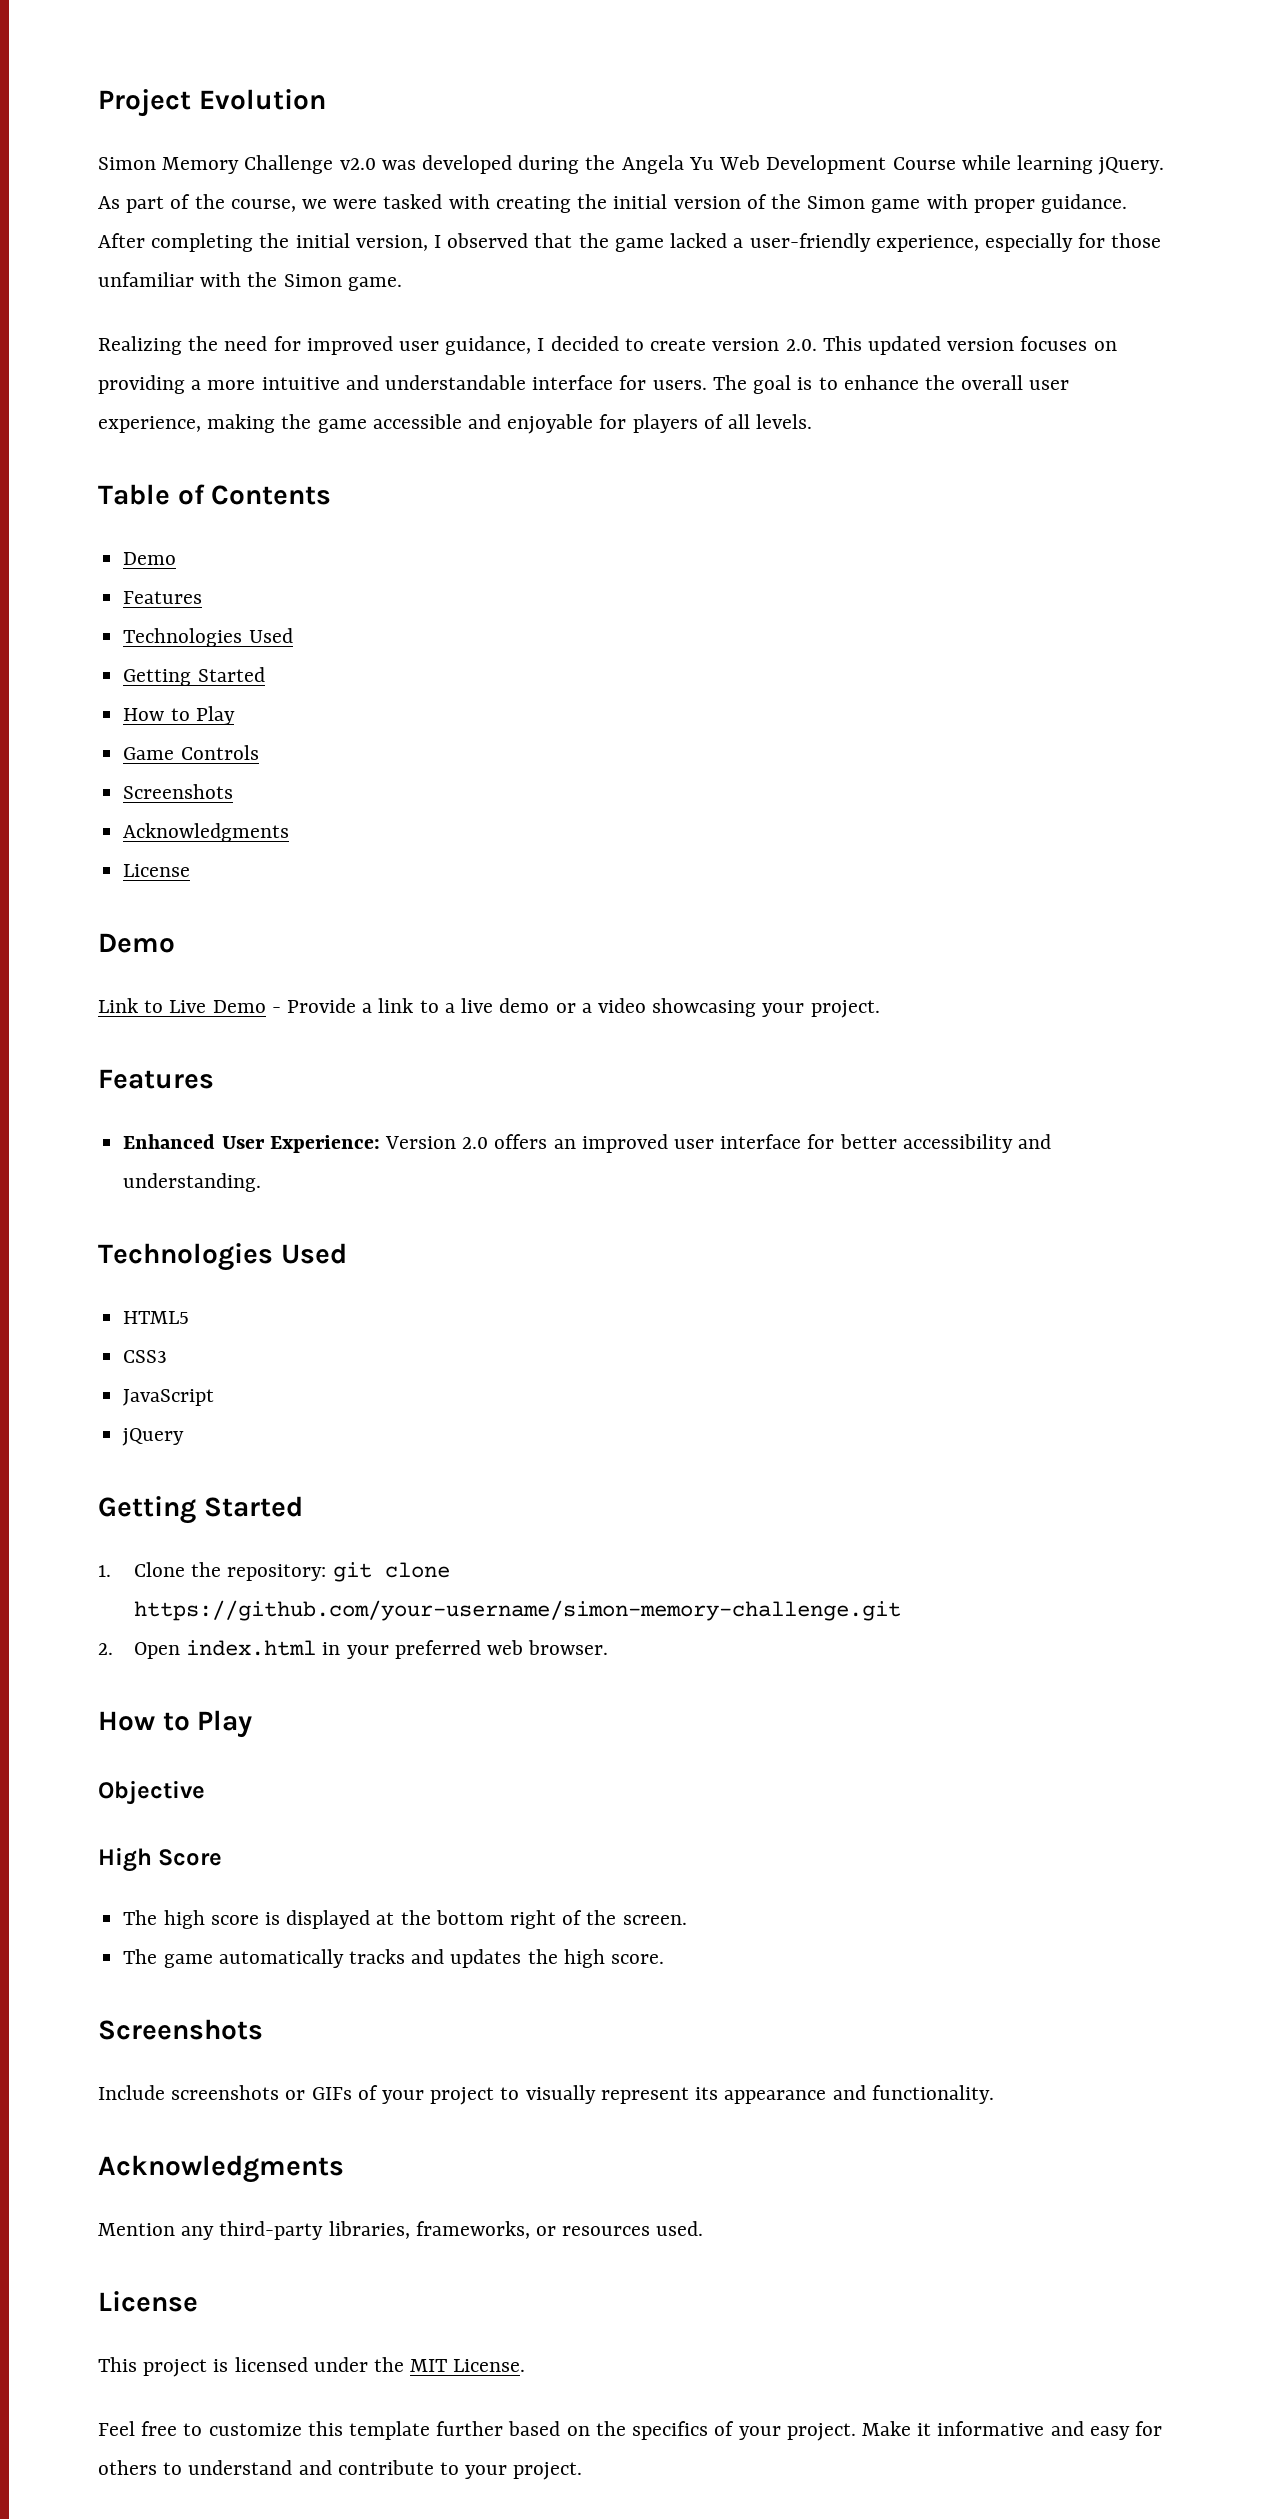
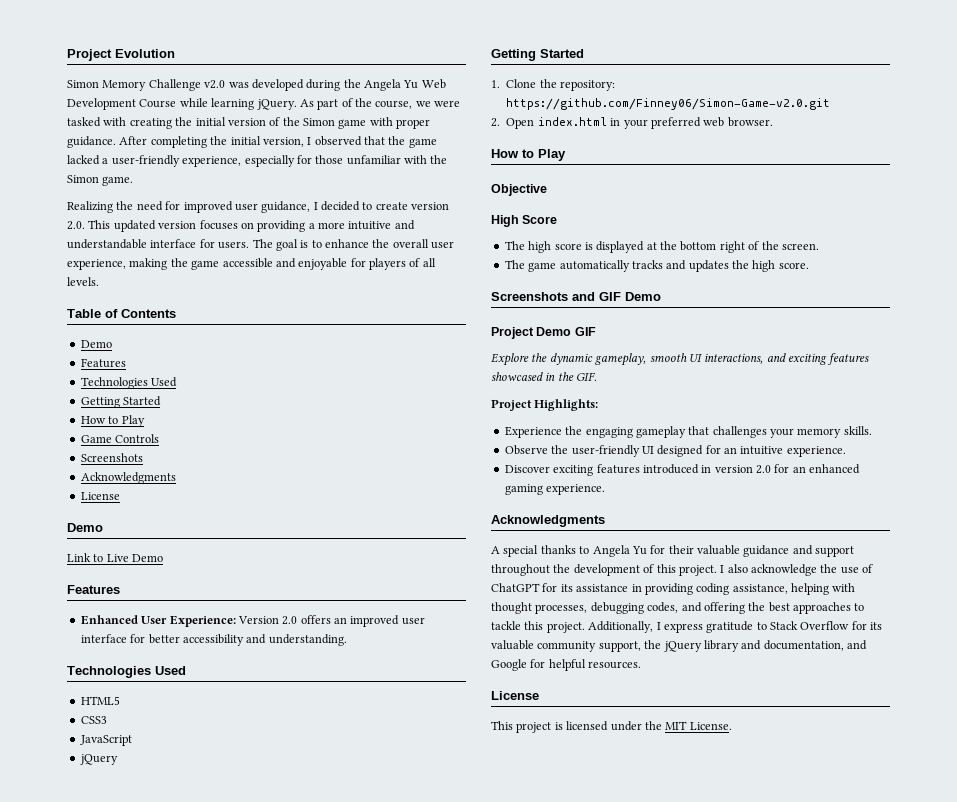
- Link to Live Demo - Provide a link to a live demo or a video showcasing your project.
+ Link to Live Demo
- 1. Clone the repository: git clone https://github.com/your-username/simon-memory-challenge.git
+ 1. Clone the repository: https://github.com/Finney06/Simon-Game-v2.0.git
  The game automatically tracks and updates the high score.
- Screenshots
- Include screenshots or GIFs of your project to visually represent its appearance and functionality.
+ Screenshots and GIF Demo
+ Project Demo GIF
+ Explore the dynamic gameplay, smooth UI interactions, and exciting features showcased in the GIF.
+ Project Highlights:
+ Experience the engaging gameplay that challenges your memory skills.
+ Observe the user-friendly UI designed for an intuitive experience.
+ Discover exciting features introduced in version 2.0 for an enhanced gaming experience.
  Acknowledgments
- Mention any third-party libraries, frameworks, or resources used.
+ A special thanks to Angela Yu for their valuable guidance and support throughout the development of this project. I also acknowledge the use of ChatGPT for its assistance in providing coding assistance, helping with thought processes, debugging codes, and offering the best approaches to tackle this project. Additionally, I express gratitude to Stack Overflow for its valuable community support, the jQuery library and documentation, and Google for helpful resources.
- Feel free to customize this template further based on the specifics of your project. Make it informative and easy for others to understand and contribute to your project.

